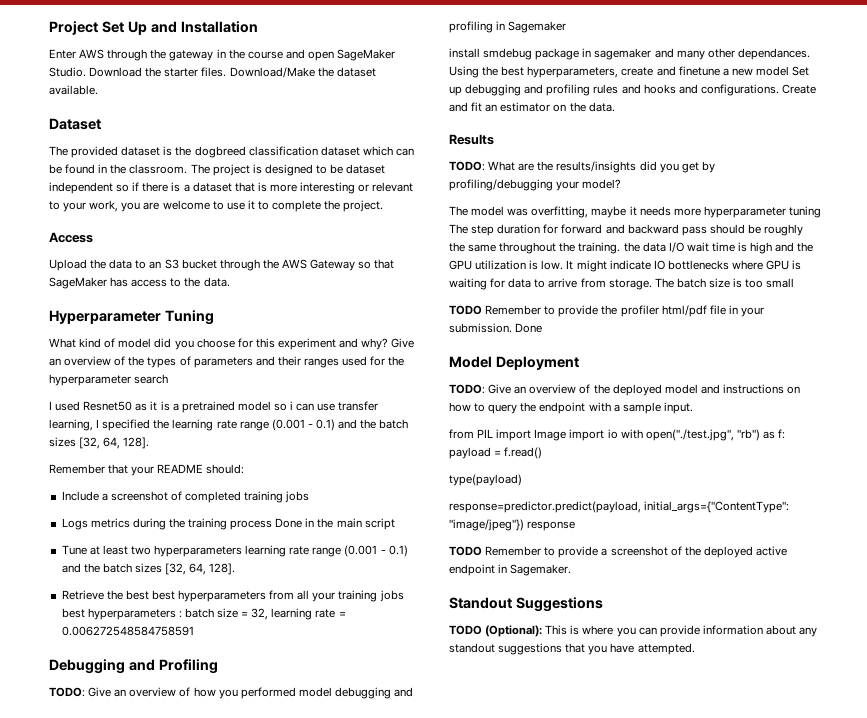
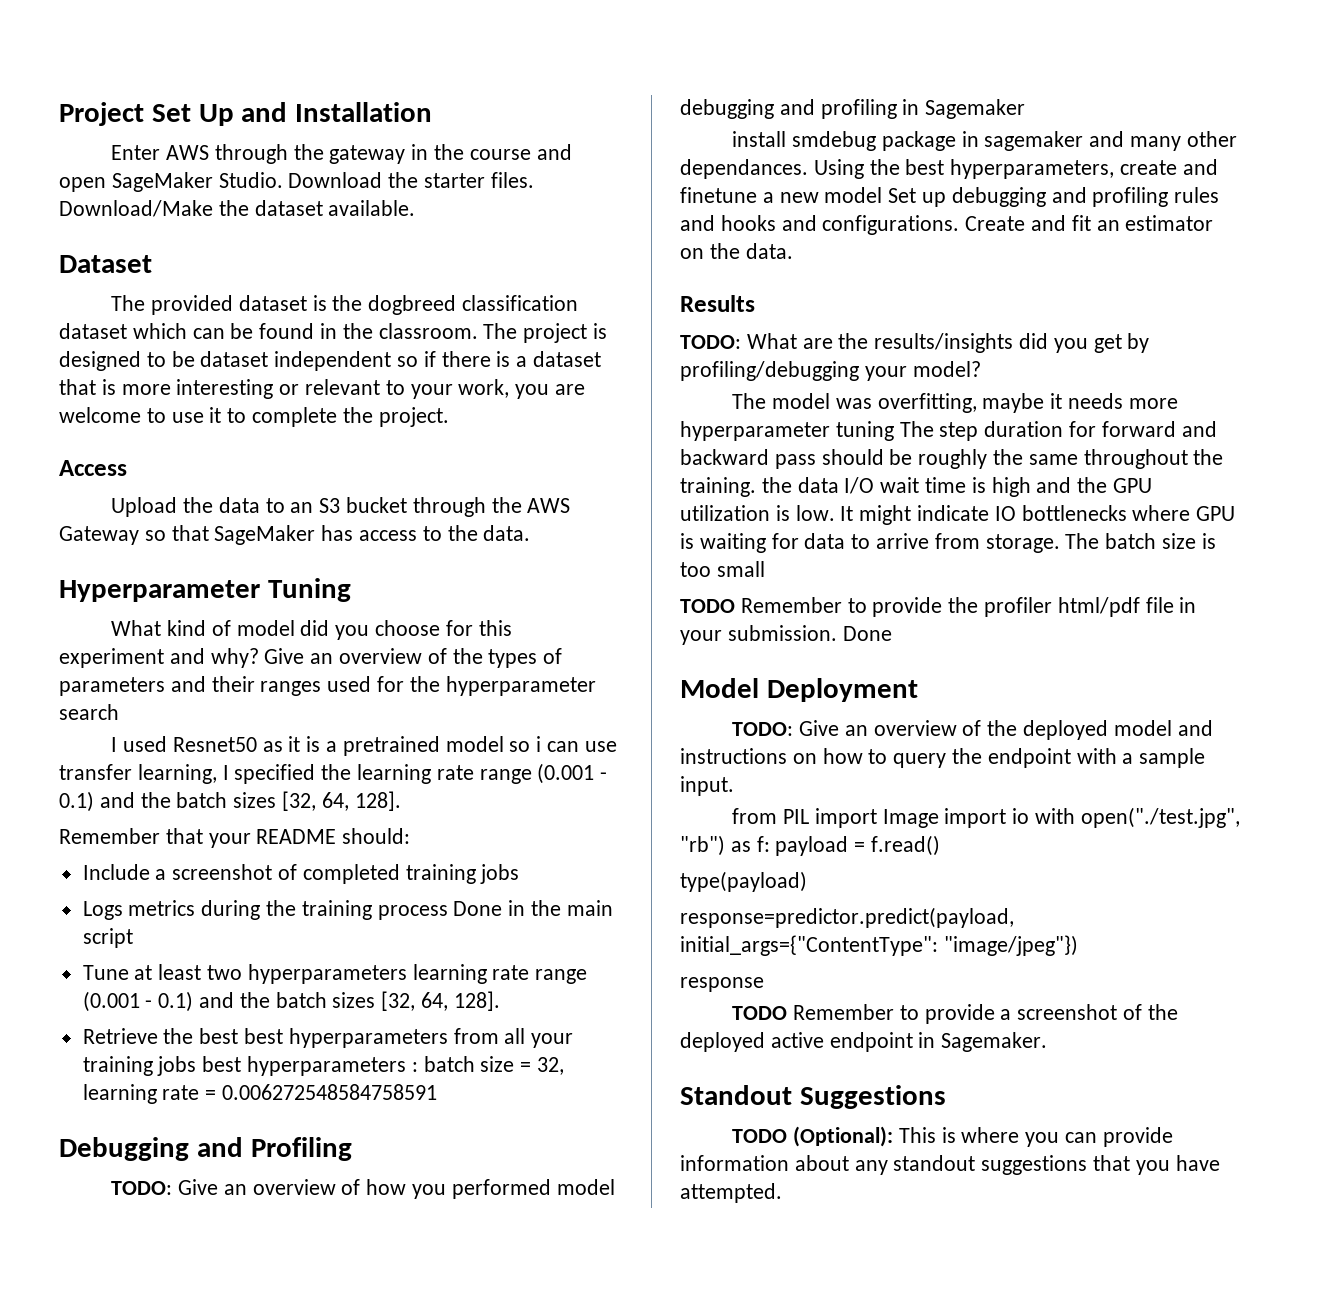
- response=predictor.predict(payload, initial_args={"ContentType": "image/jpeg"}) response
+ response=predictor.predict(payload, initial_args={"ContentType": "image/jpeg"})
+ response

